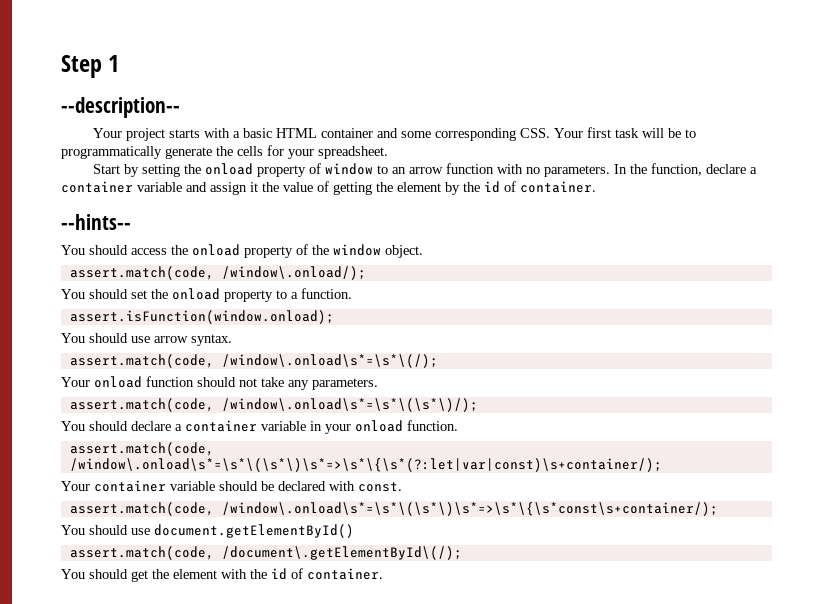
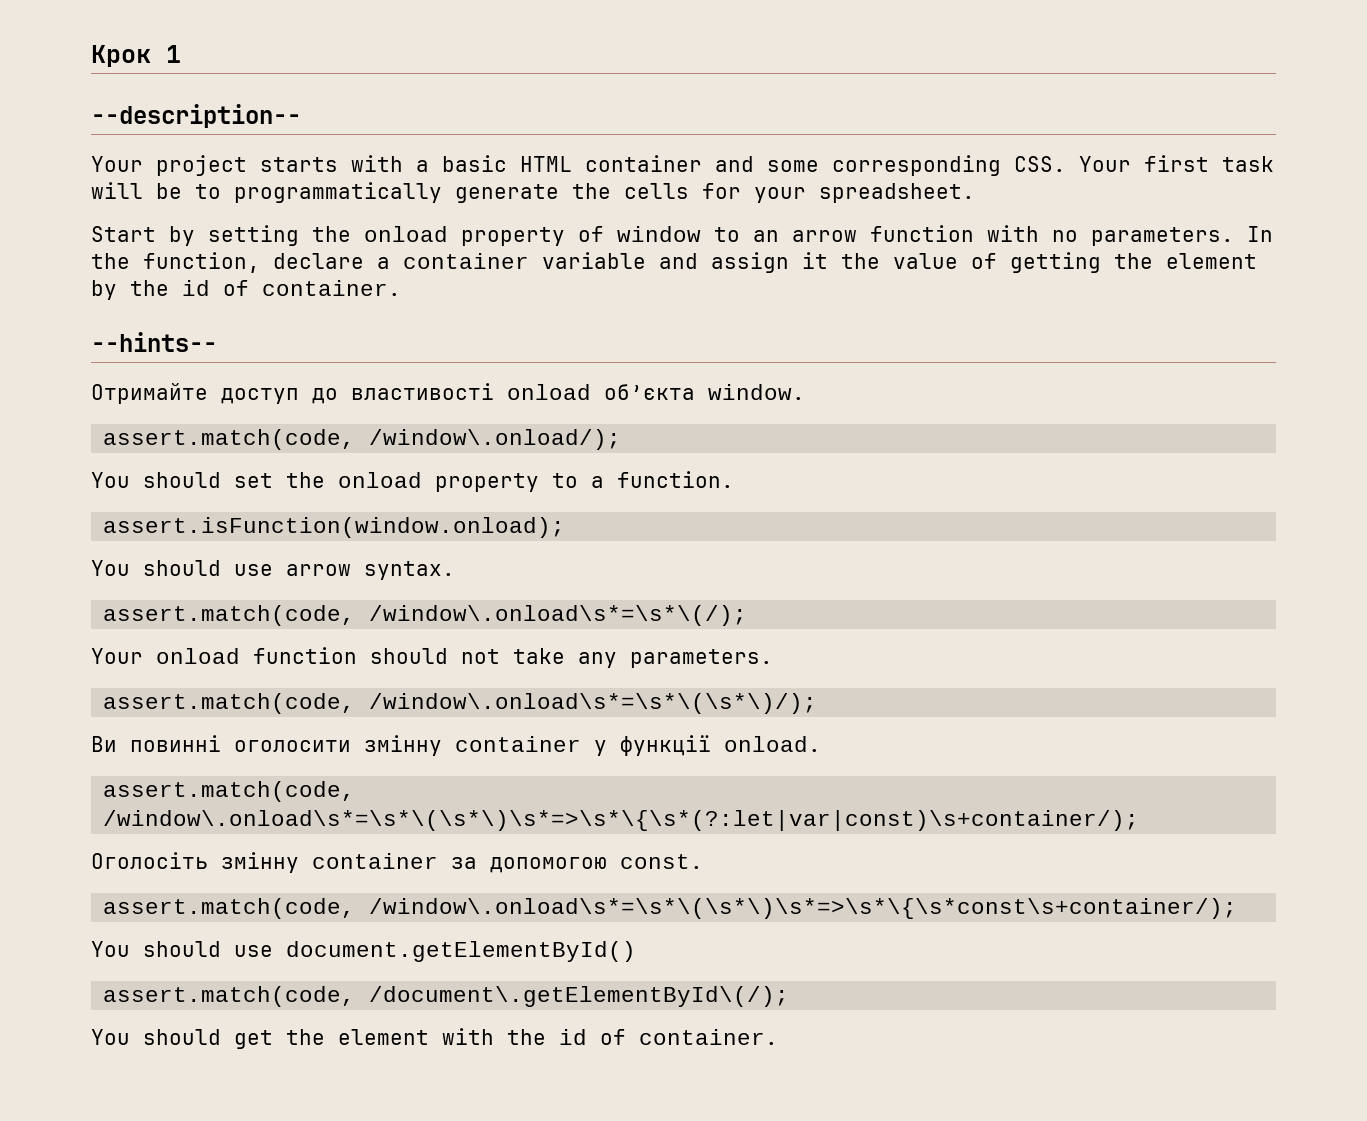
- Step 1
+ Крок 1
- You should access the onload property of the window object.
+ Отримайте доступ до властивості onload об’єкта window.
- You should declare a container variable in your onload function.
+ Ви повинні оголосити змінну container у функції onload.
  assert.match(code, /window\.onload\s*=\s*\(\s*\)\s*=>\s*\{\s*(?:let|var|const)\s+container/);
- Your container variable should be declared with const.
+ Оголосіть змінну container за допомогою const.

